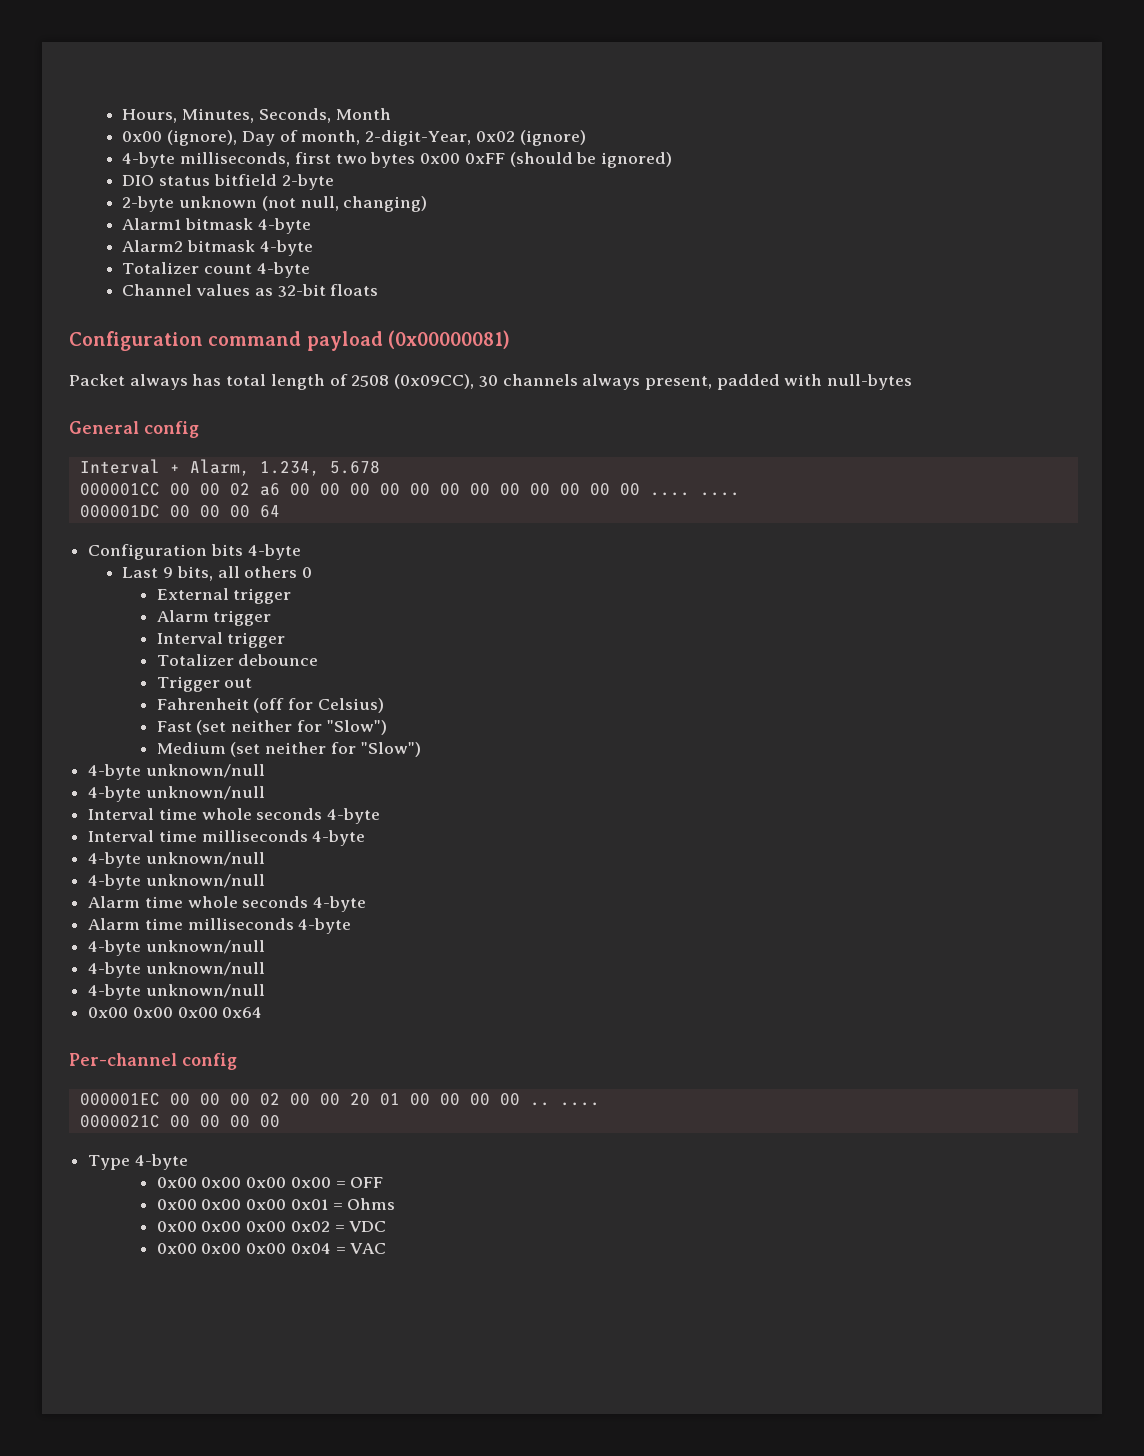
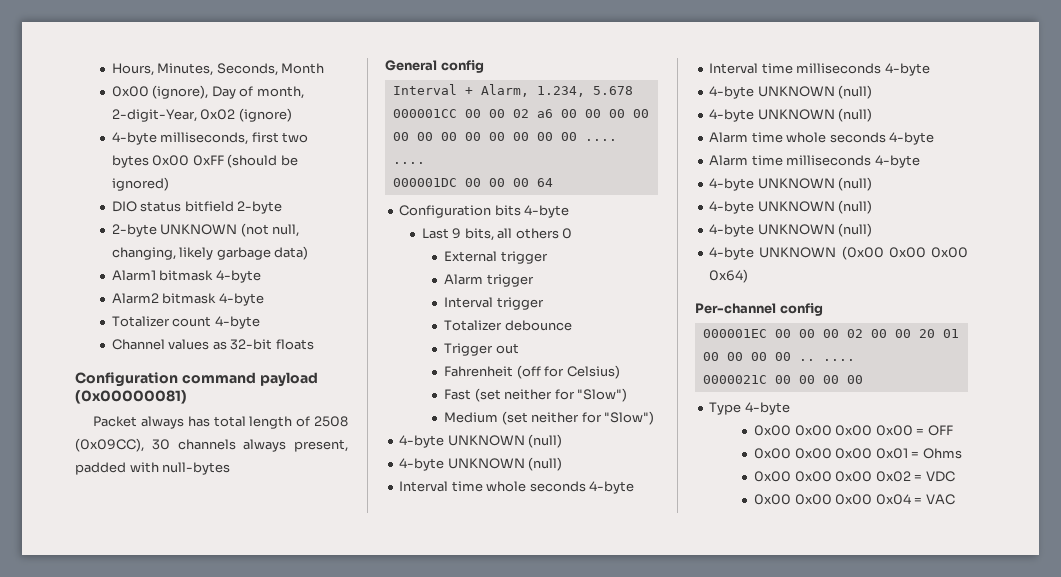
- 2-byte unknown (not null, changing)
+ 2-byte UNKNOWN (not null, changing, likely garbage data)
  Medium (set neither for "Slow")
- 4-byte unknown/null
- 4-byte unknown/null
+ 4-byte UNKNOWN (null)
+ 4-byte UNKNOWN (null)
  Interval time milliseconds 4-byte
- 4-byte unknown/null
- 4-byte unknown/null
+ 4-byte UNKNOWN (null)
+ 4-byte UNKNOWN (null)
  Alarm time milliseconds 4-byte
- 4-byte unknown/null
- 4-byte unknown/null
- 4-byte unknown/null
- 0x00 0x00 0x00 0x64
+ 4-byte UNKNOWN (null)
+ 4-byte UNKNOWN (null)
+ 4-byte UNKNOWN (null)
+ 4-byte UNKNOWN (0x00 0x00 0x00 0x64)

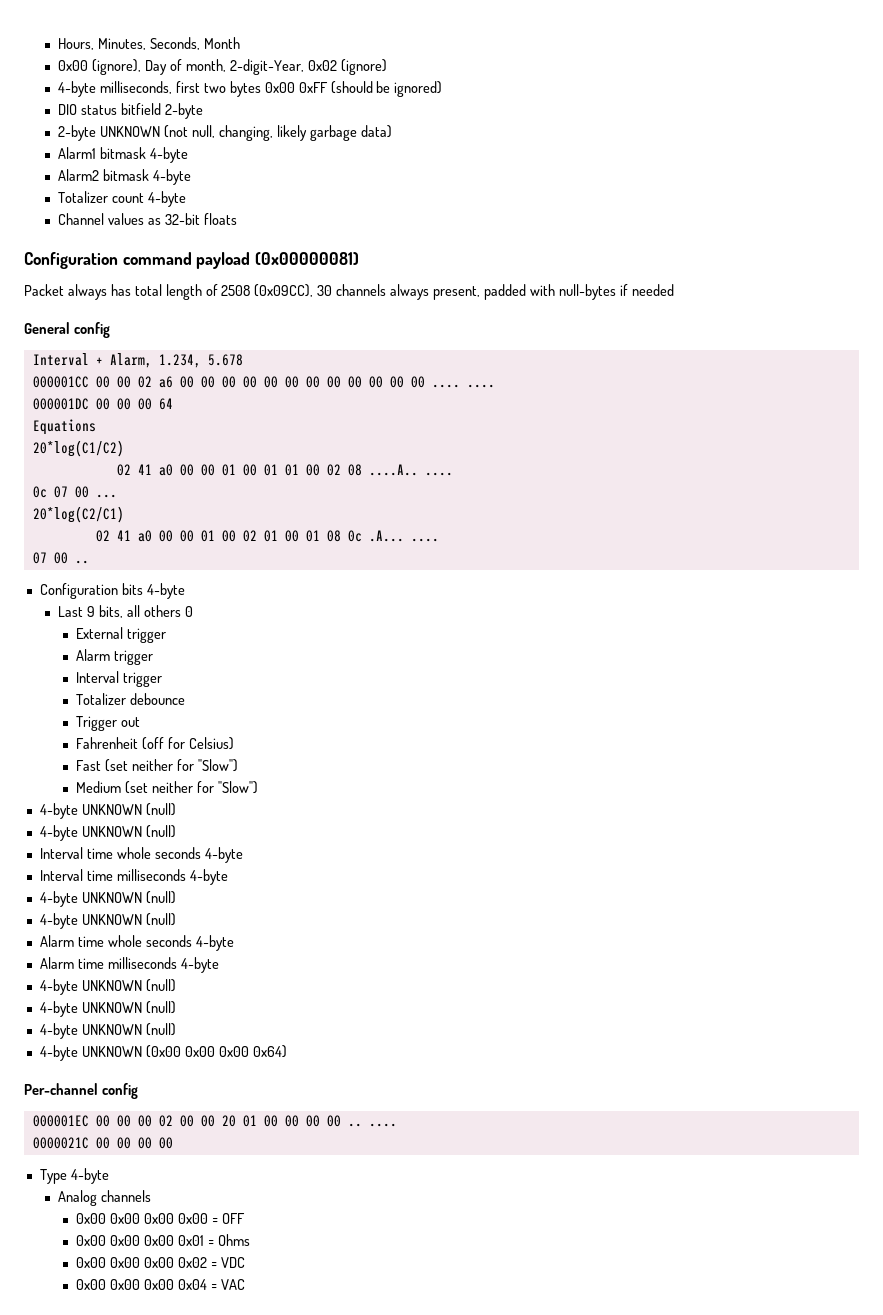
- Packet always has total length of 2508 (0x09CC), 30 channels always present, padded with null-bytes
+ Packet always has total length of 2508 (0x09CC), 30 channels always present, padded with null-bytes if needed
+ Equations
+ 20*log(C1/C2)
+ 02 41 a0 00 00 01 00 01 01 00 02 08 ....A.. ....
+ 0c 07 00 ...
+ 20*log(C2/C1)
+ 02 41 a0 00 00 01 00 02 01 00 01 08 0c .A... ....
+ 07 00 ..
+ Analog channels

